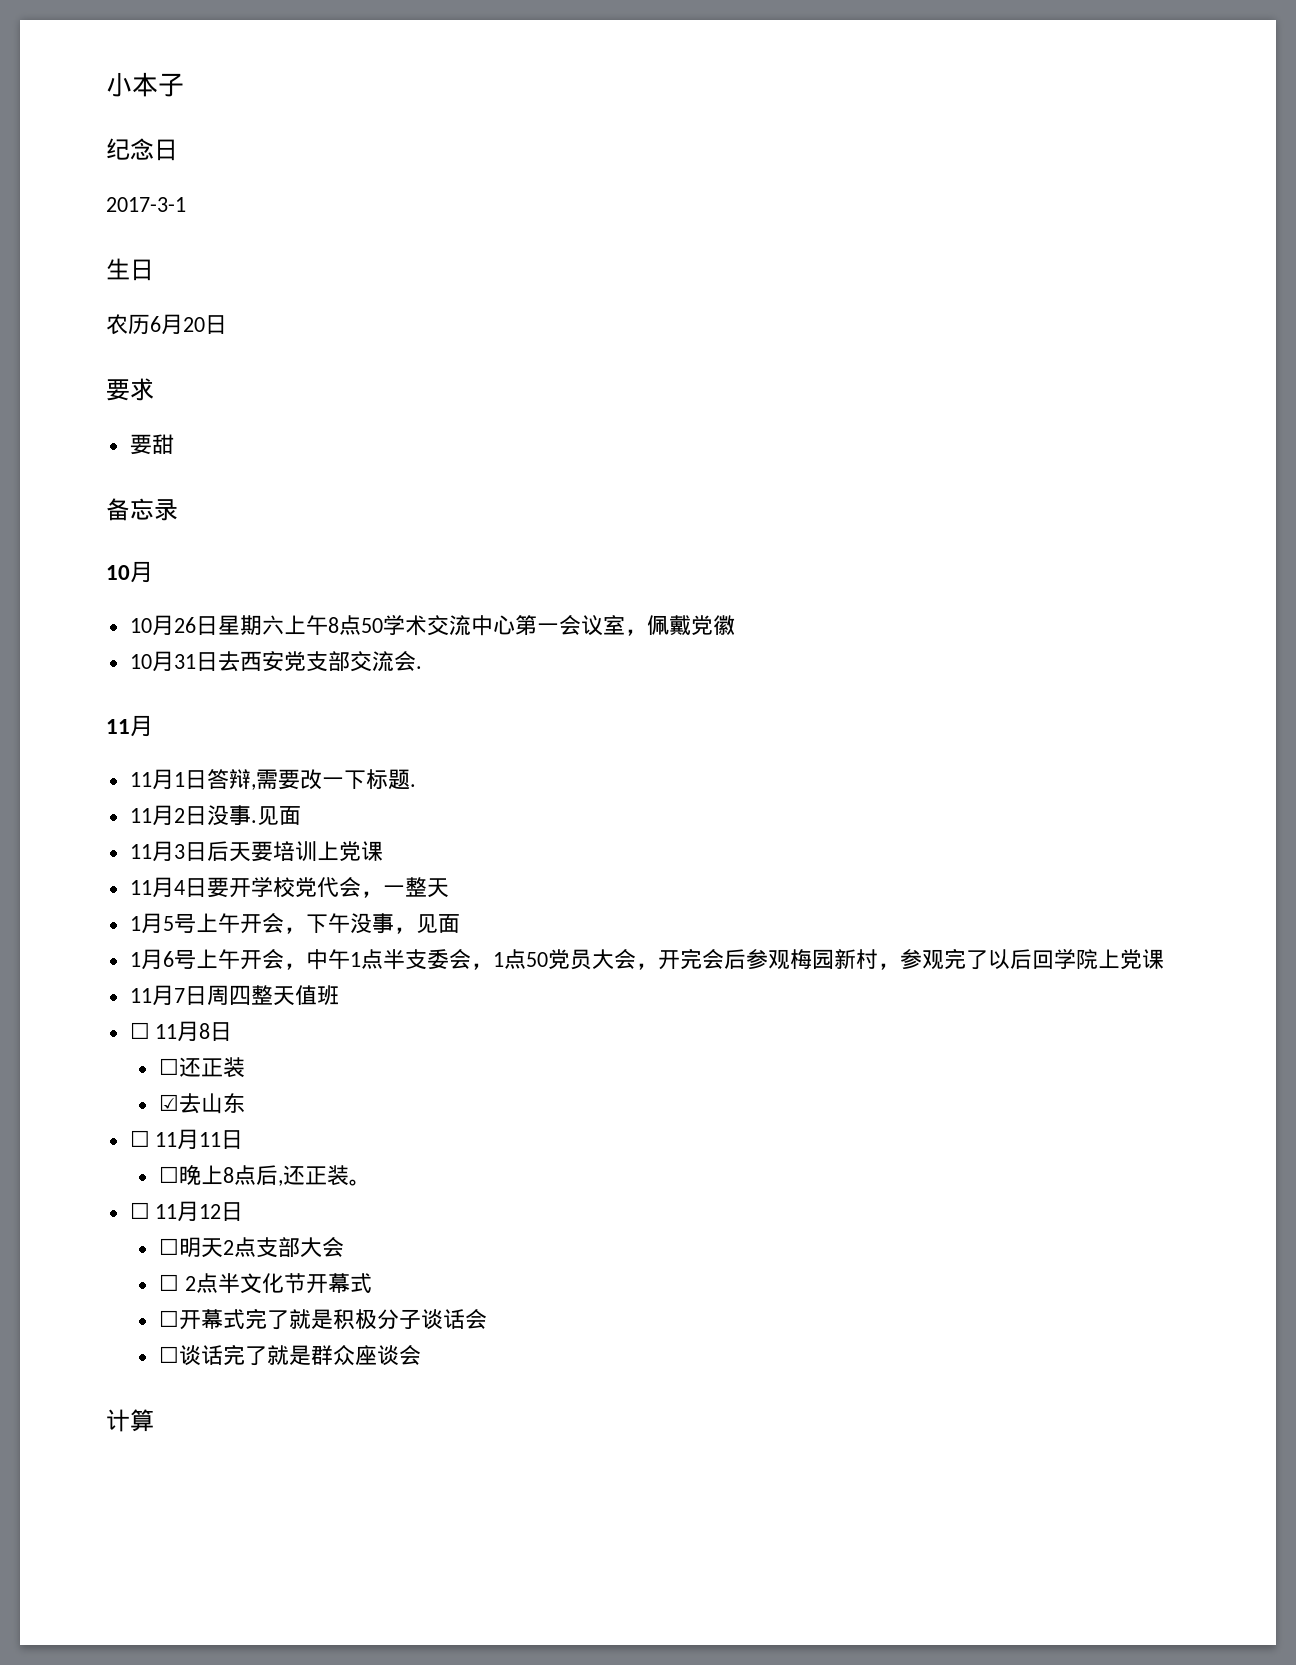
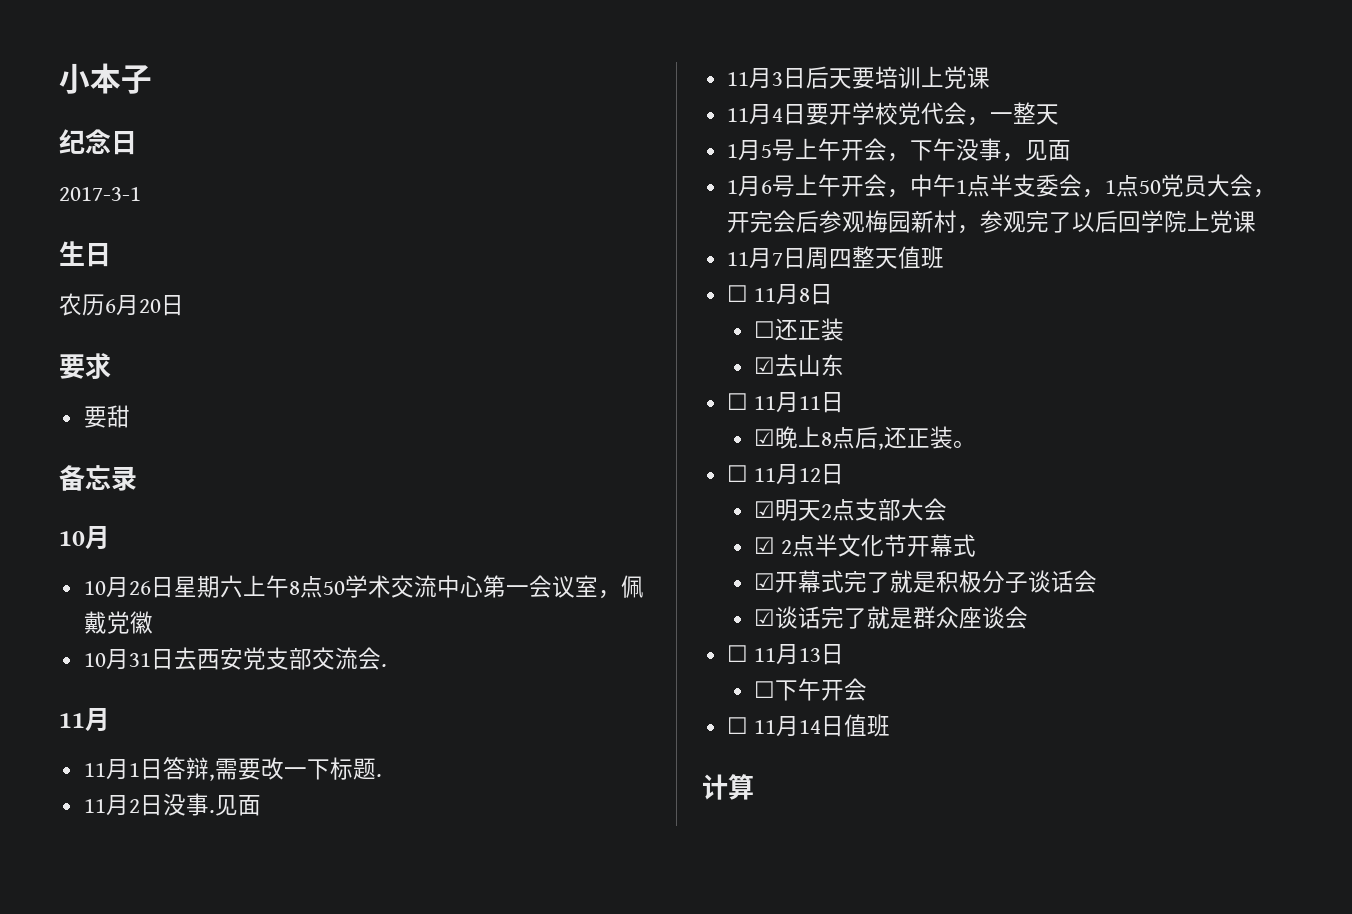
- ☐晚上8点后,还正装。
+ ☑晚上8点后,还正装。
- ☐明天2点支部大会
+ ☑明天2点支部大会
- ☐ 2点半文化节开幕式
+ ☑ 2点半文化节开幕式
- ☐开幕式完了就是积极分子谈话会
+ ☑开幕式完了就是积极分子谈话会
- ☐谈话完了就是群众座谈会
+ ☑谈话完了就是群众座谈会
+ ☐ 11月13日
+ ☐下午开会
+ ☐ 11月14日值班

